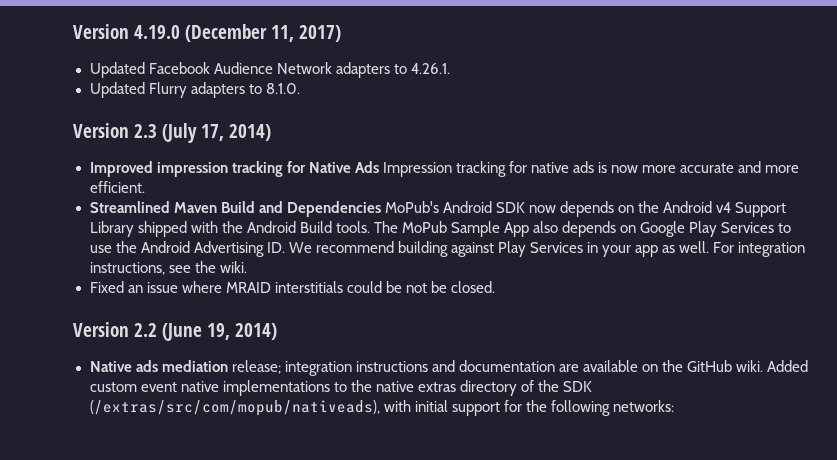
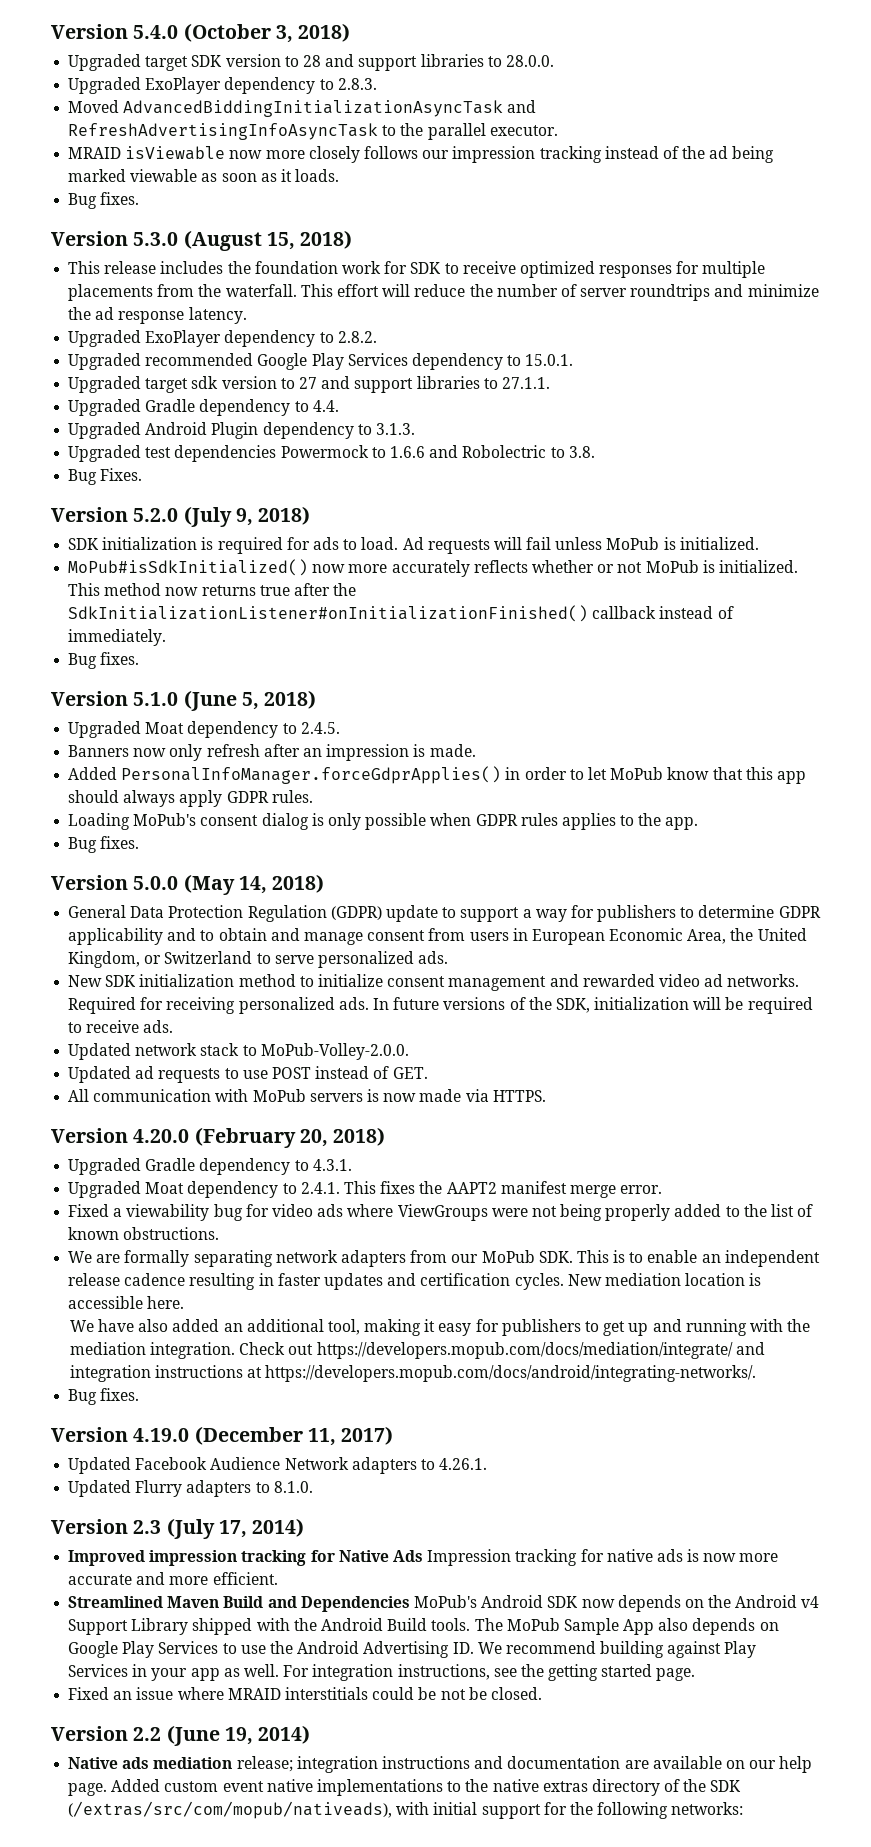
+ Version 5.4.0 (October 3, 2018)
+ Upgraded target SDK version to 28 and support libraries to 28.0.0.
+ Upgraded ExoPlayer dependency to 2.8.3.
+ Moved AdvancedBiddingInitializationAsyncTask and RefreshAdvertisingInfoAsyncTask to the parallel executor.
+ MRAID isViewable now more closely follows our impression tracking instead of the ad being marked viewable as soon as it loads.
+ Bug fixes.
+ Version 5.3.0 (August 15, 2018)
+ This release includes the foundation work for SDK to receive optimized responses for multiple placements from the waterfall. This effort will reduce the number of server roundtrips and minimize the ad response latency.
+ Upgraded ExoPlayer dependency to 2.8.2.
+ Upgraded recommended Google Play Services dependency to 15.0.1.
+ Upgraded target sdk version to 27 and support libraries to 27.1.1.
+ Upgraded Gradle dependency to 4.4.
+ Upgraded Android Plugin dependency to 3.1.3.
+ Upgraded test dependencies Powermock to 1.6.6 and Robolectric to 3.8.
+ Bug Fixes.
+ Version 5.2.0 (July 9, 2018)
+ SDK initialization is required for ads to load. Ad requests will fail unless MoPub is initialized.
+ MoPub#isSdkInitialized() now more accurately reflects whether or not MoPub is initialized. This method now returns true after the SdkInitializationListener#onInitializationFinished() callback instead of immediately.
+ Bug fixes.
+ Version 5.1.0 (June 5, 2018)
+ Upgraded Moat dependency to 2.4.5.
+ Banners now only refresh after an impression is made.
+ Added PersonalInfoManager.forceGdprApplies() in order to let MoPub know that this app should always apply GDPR rules.
+ Loading MoPub's consent dialog is only possible when GDPR rules applies to the app.
+ Bug fixes.
+ Version 5.0.0 (May 14, 2018)
+ General Data Protection Regulation (GDPR) update to support a way for publishers to determine GDPR applicability and to obtain and manage consent from users in European Economic Area, the United Kingdom, or Switzerland to serve personalized ads.
+ New SDK initialization method to initialize consent management and rewarded video ad networks. Required for receiving personalized ads. In future versions of the SDK, initialization will be required to receive ads.
+ Updated network stack to MoPub-Volley-2.0.0.
+ Updated ad requests to use POST instead of GET.
+ All communication with MoPub servers is now made via HTTPS.
+ Version 4.20.0 (February 20, 2018)
+ Upgraded Gradle dependency to 4.3.1.
+ Upgraded Moat dependency to 2.4.1. This fixes the AAPT2 manifest merge error.
+ Fixed a viewability bug for video ads where ViewGroups were not being properly added to the list of known obstructions.
+ We are formally separating network adapters from our MoPub SDK. This is to enable an independent release cadence resulting in faster updates and certification cycles. New mediation location is accessible here.
+ We have also added an additional tool, making it easy for publishers to get up and running with the mediation integration. Check out https://developers.mopub.com/docs/mediation/integrate/ and integration instructions at https://developers.mopub.com/docs/android/integrating-networks/.
+ Bug fixes.
- For integration instructions, see the wiki.
+ For integration instructions, see the getting started page.
- Native ads mediation release; integration instructions and documentation are available on the GitHub wiki.
+ Native ads mediation release; integration instructions and documentation are available on our help page.

